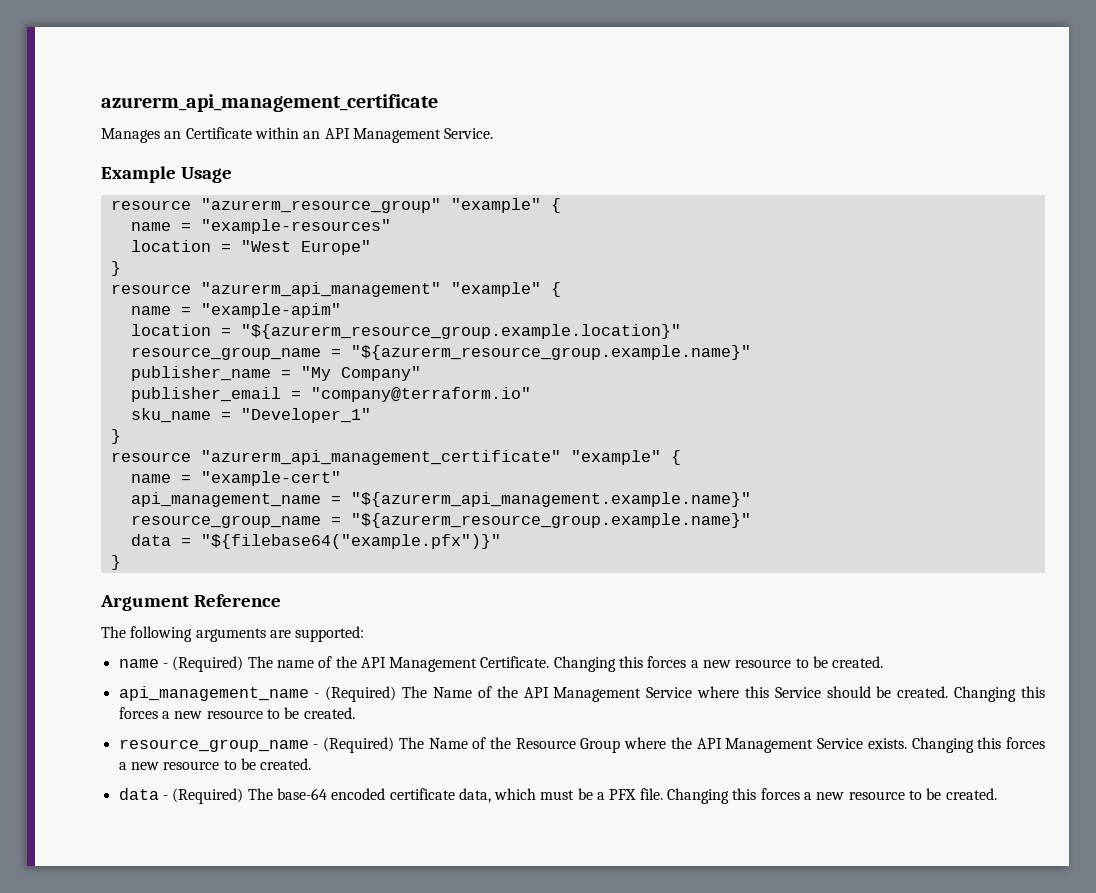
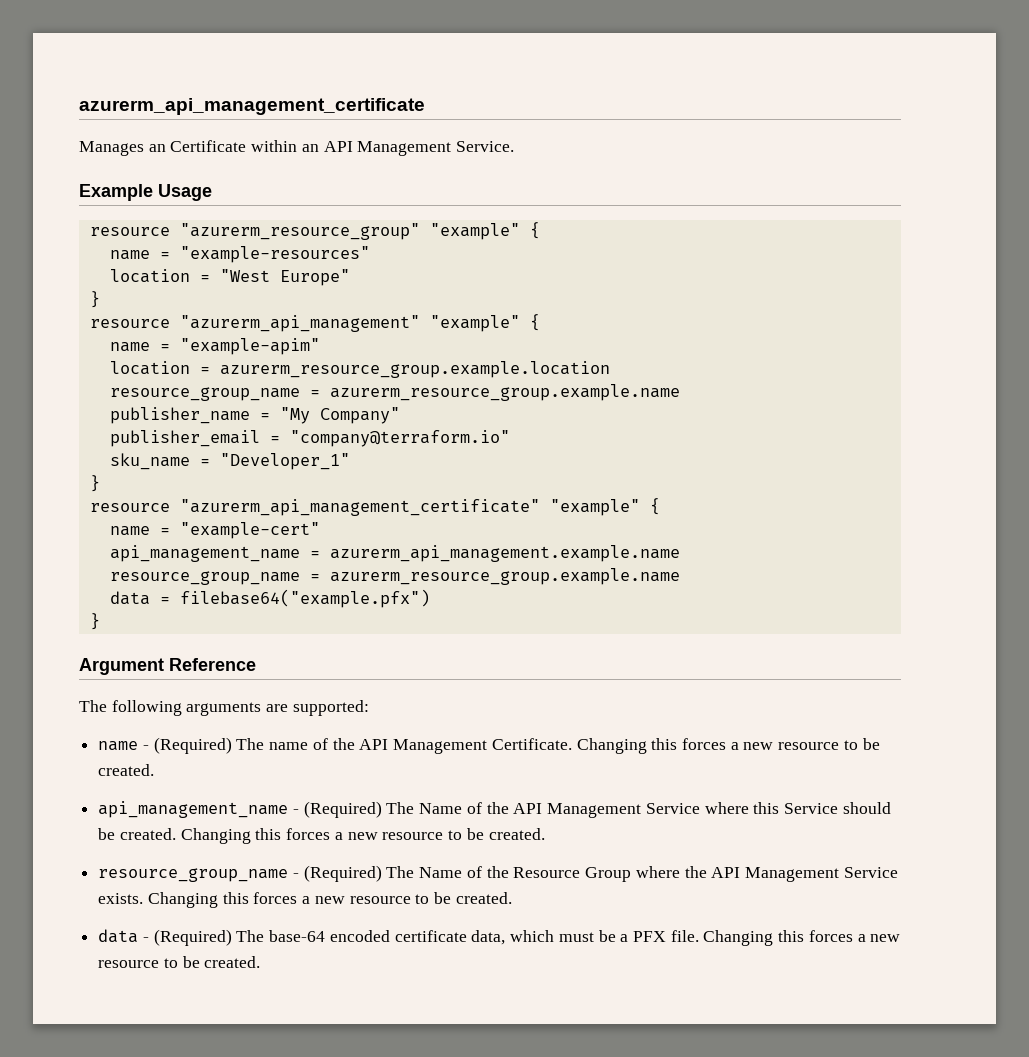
- location = "${azurerm_resource_group.example.location}"
- resource_group_name = "${azurerm_resource_group.example.name}"
+ location = azurerm_resource_group.example.location
+ resource_group_name = azurerm_resource_group.example.name
- api_management_name = "${azurerm_api_management.example.name}"
- resource_group_name = "${azurerm_resource_group.example.name}"
+ api_management_name = azurerm_api_management.example.name
+ resource_group_name = azurerm_resource_group.example.name
- data = "${filebase64("example.pfx")}"
+ data = filebase64("example.pfx")

